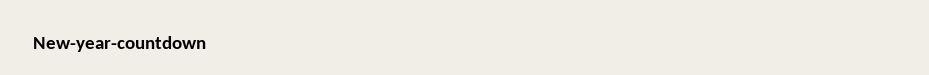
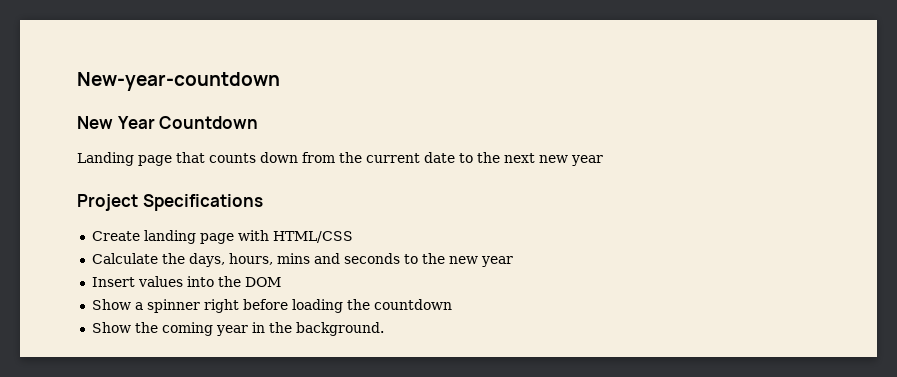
+ New Year Countdown
+ Landing page that counts down from the current date to the next new year
+ Project Specifications
+ Create landing page with HTML/CSS
+ Calculate the days, hours, mins and seconds to the new year
+ Insert values into the DOM
+ Show a spinner right before loading the countdown
+ Show the coming year in the background.

